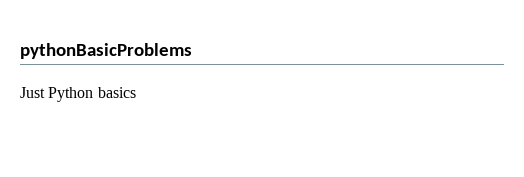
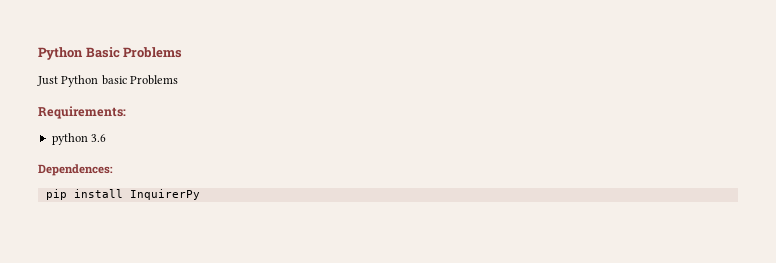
- pythonBasicProblems
+ Python Basic Problems
- Just Python basics
+ Just Python basic Problems
+ Requirements:
+ python 3.6
+ Dependences:
+ pip install InquirerPy

